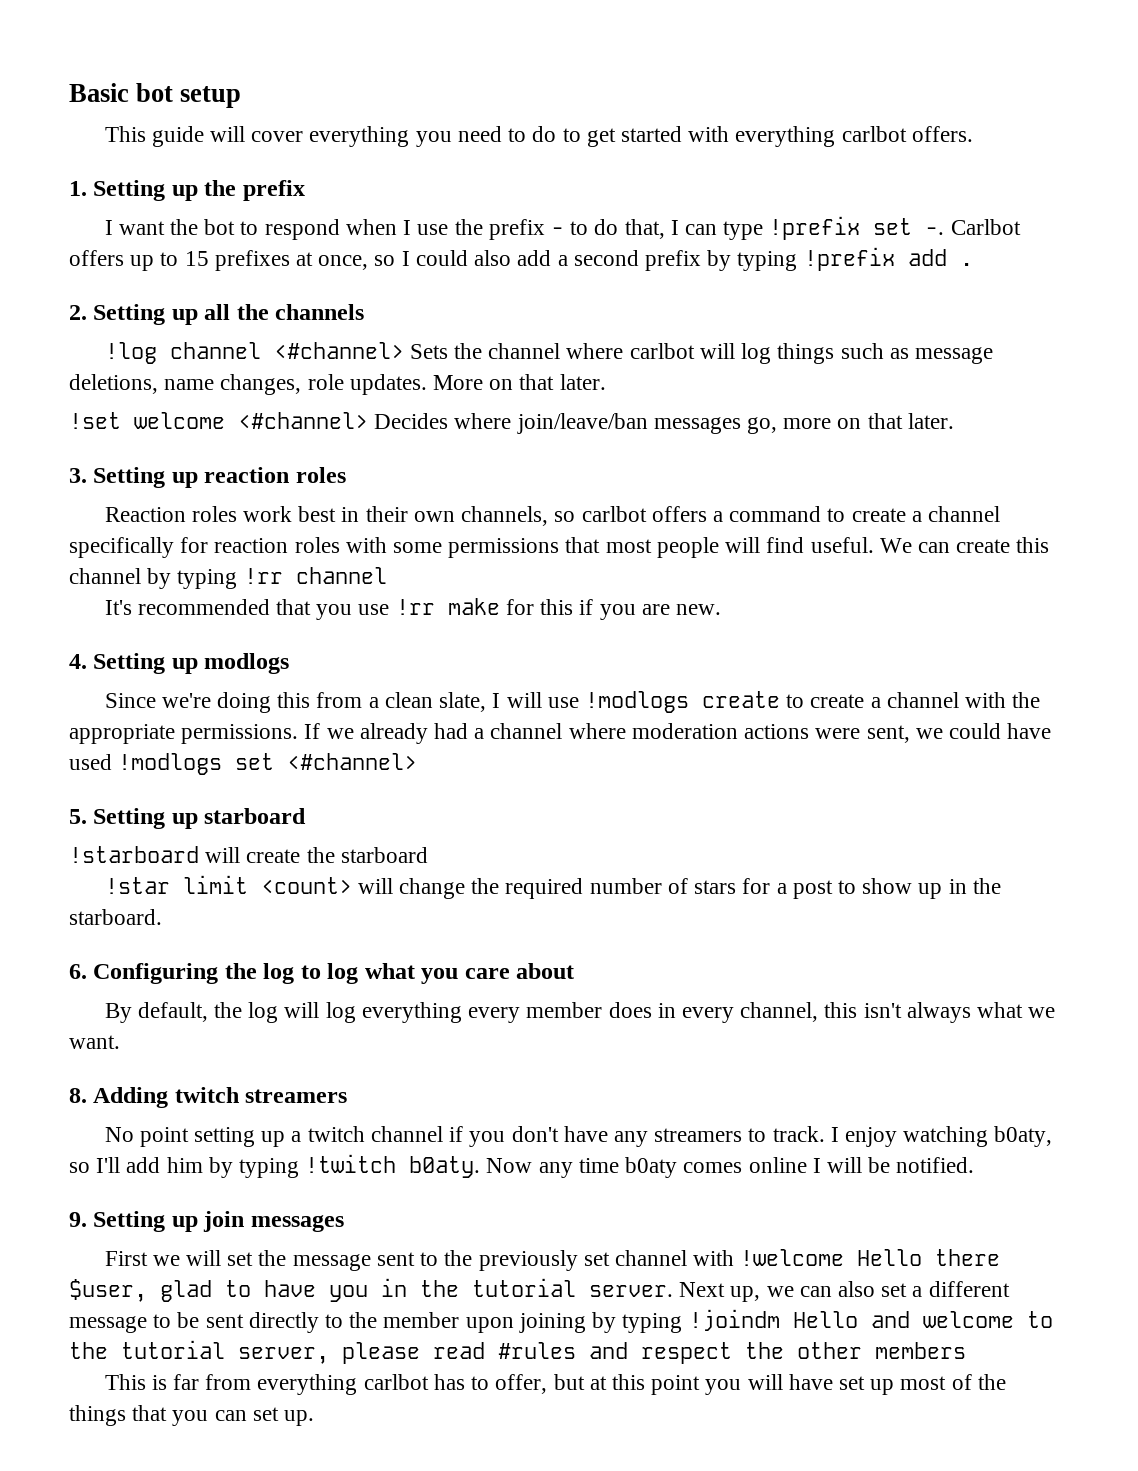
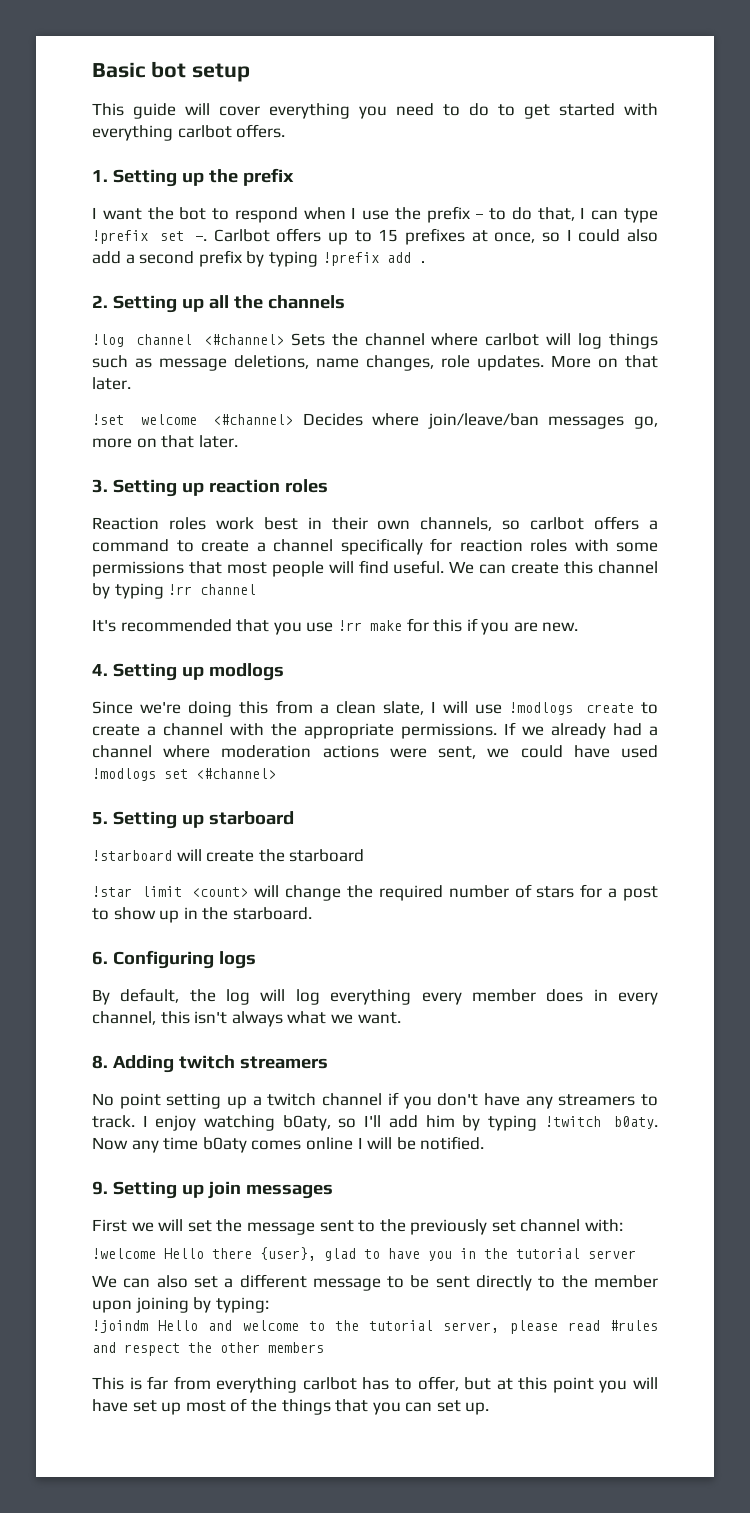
- 6. Configuring the log to log what you care about
+ 6. Configuring logs
- First we will set the message sent to the previously set channel with !welcome Hello there $user, glad to have you in the tutorial server. Next up, we can also set a different message to be sent directly to the member upon joining by typing !joindm Hello and welcome to the tutorial server, please read #rules and respect the other members
+ First we will set the message sent to the previously set channel with:
+ !welcome Hello there {user}, glad to have you in the tutorial server
+ We can also set a different message to be sent directly to the member upon joining by typing:
+ !joindm Hello and welcome to the tutorial server, please read #rules and respect the other members

